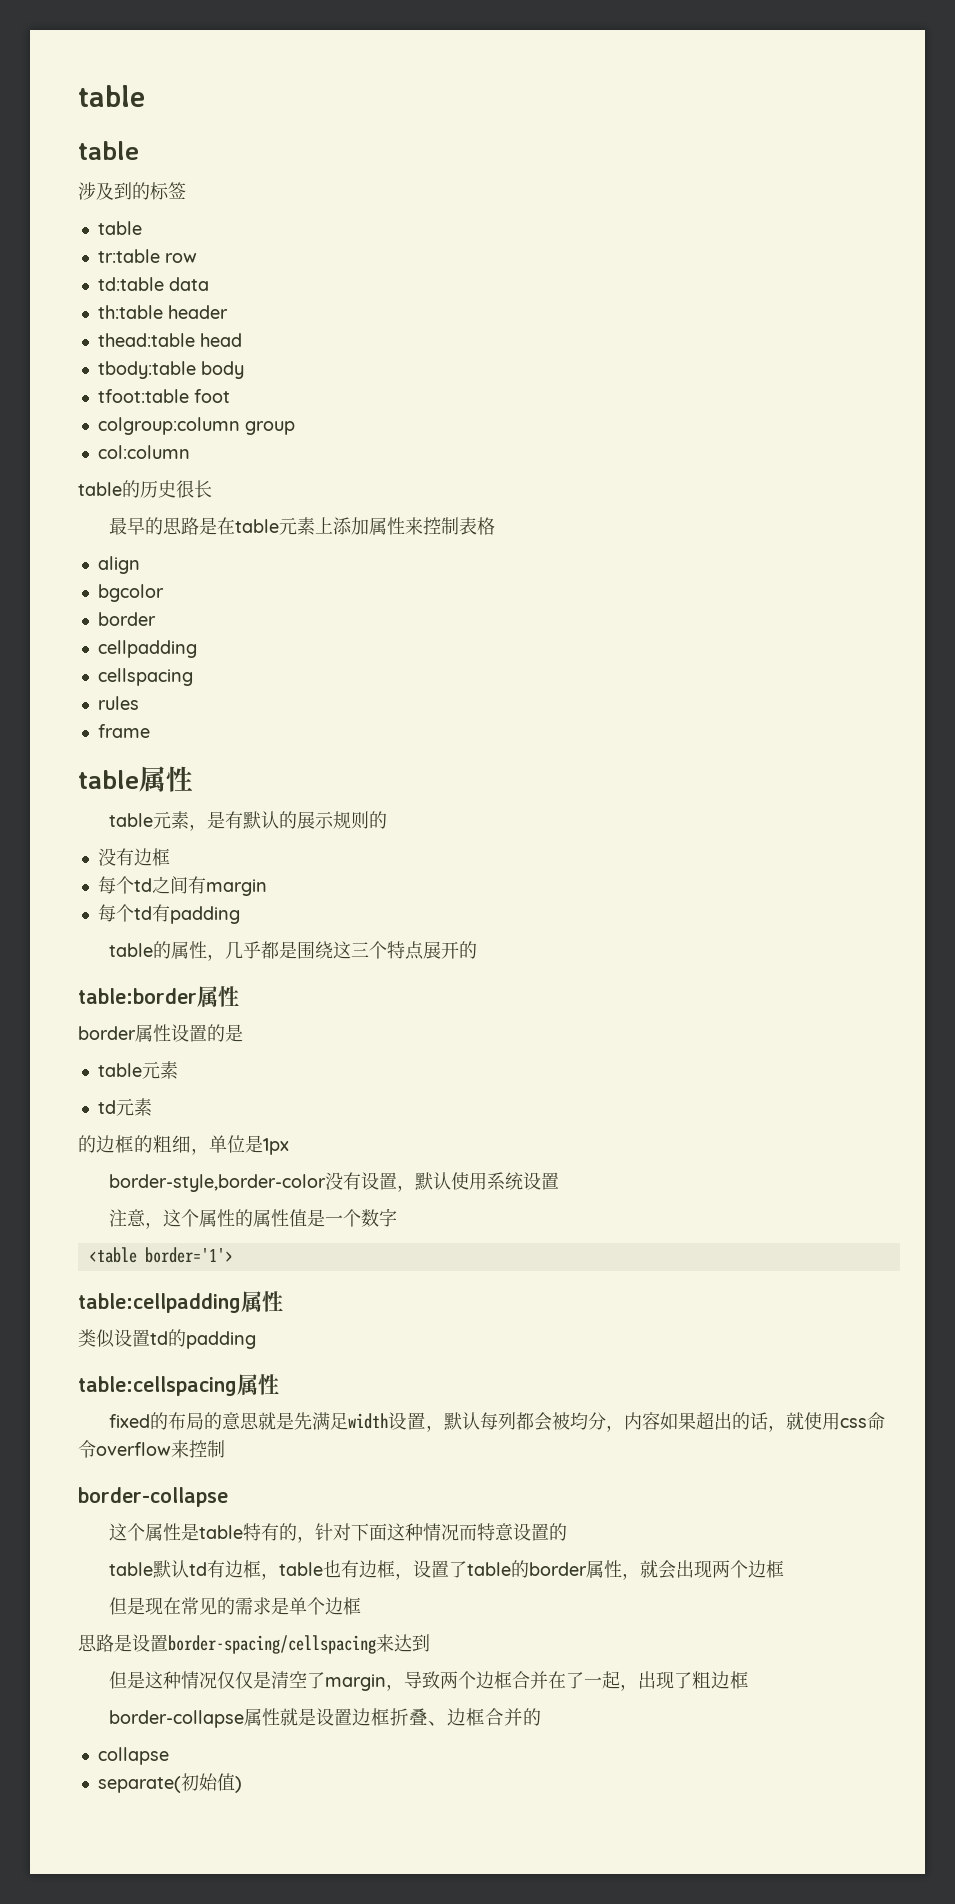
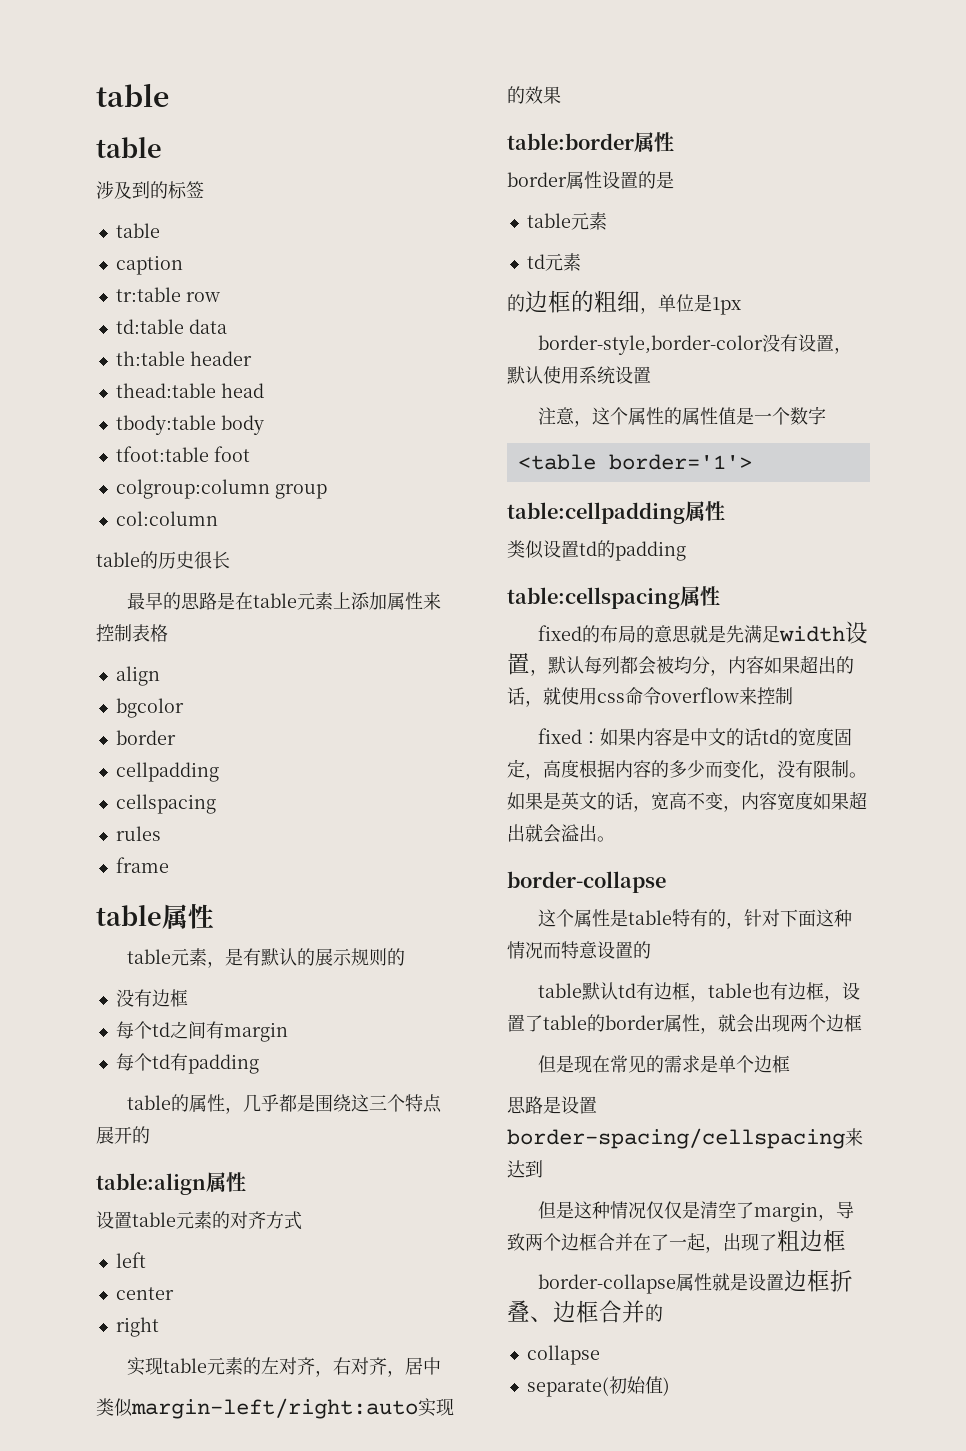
+ caption
+ table:align属性
+ 设置table元素的对齐方式
+ left
+ center
+ right
+ 实现table元素的左对齐，右对齐，居中
+ 类似margin-left/right:auto实现的效果
+ fixed：如果内容是中文的话td的宽度固定，高度根据内容的多少而变化，没有限制。如果是英文的话，宽高不变，内容宽度如果超出就会溢出。

